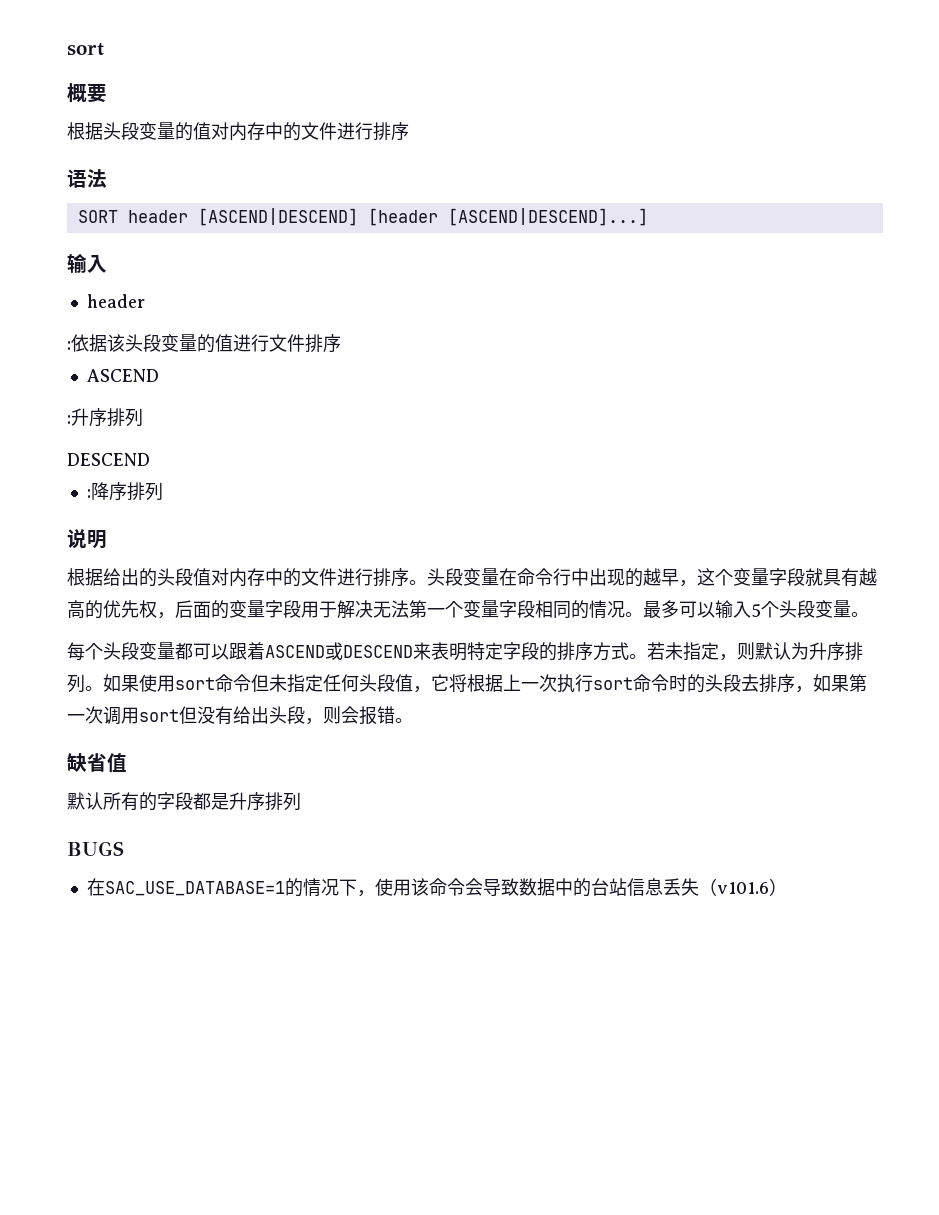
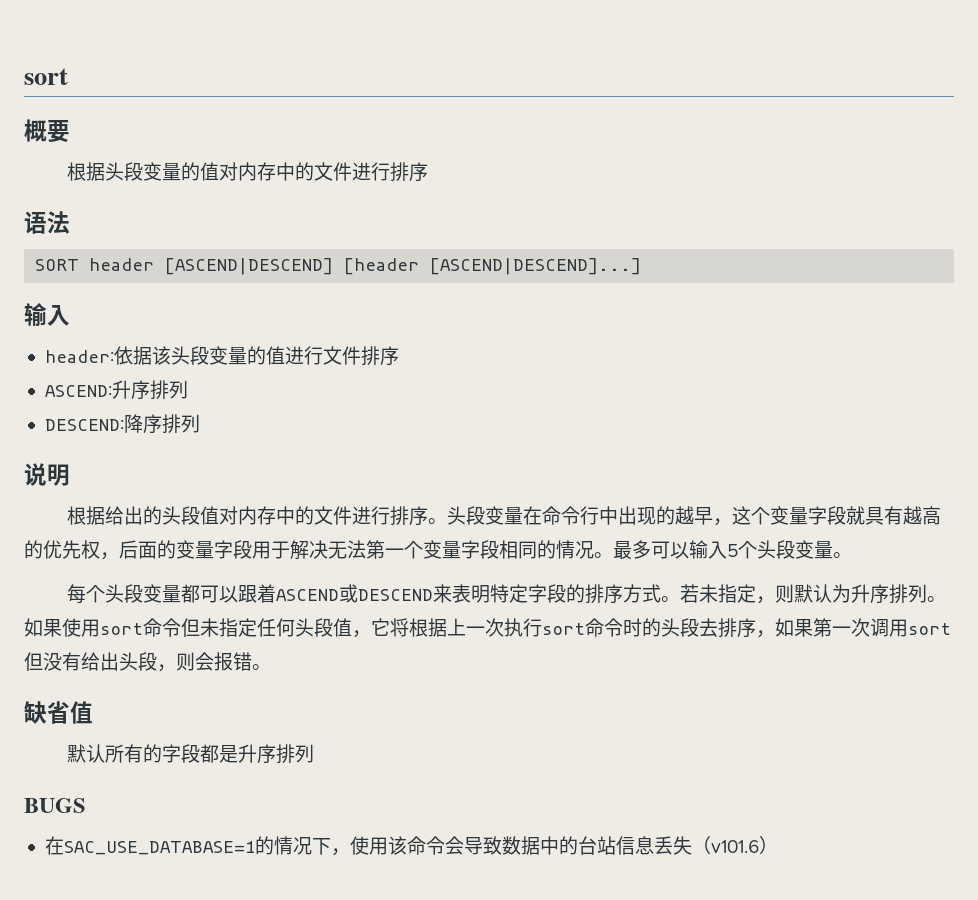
  SORT header [ASCEND|DESCEND] [header [ASCEND|DESCEND]...]
  输入
- header
- :依据该头段变量的值进行文件排序
- ASCEND
- :升序排列
- DESCEND
- :降序排列
+ header:依据该头段变量的值进行文件排序
+ ASCEND:升序排列
+ DESCEND:降序排列

